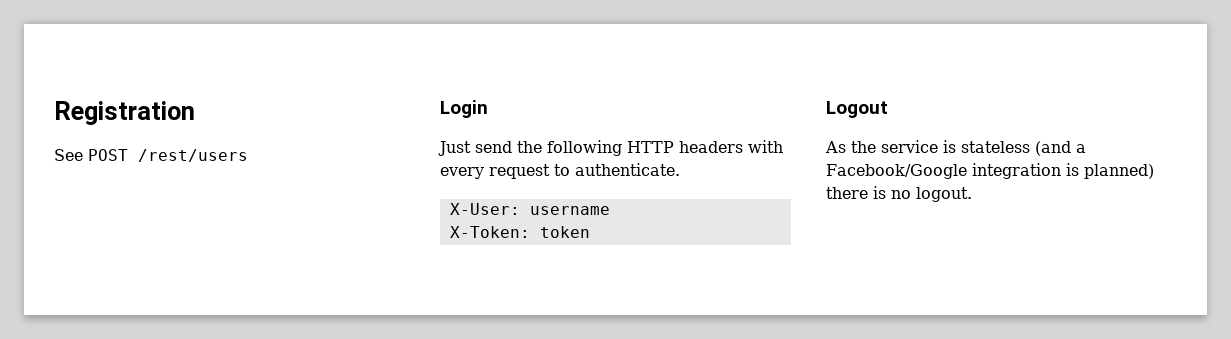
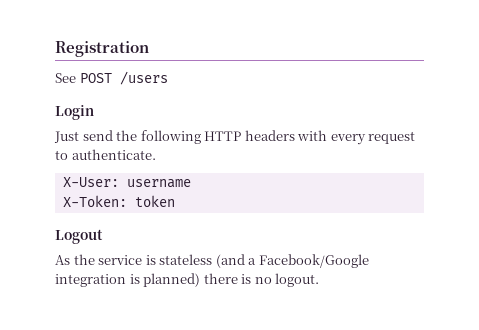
- See POST /rest/users
+ See POST /users

